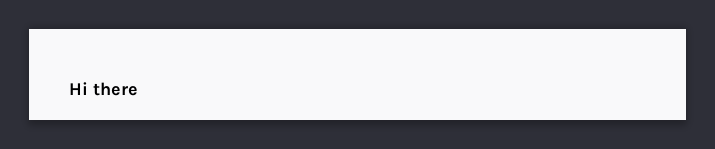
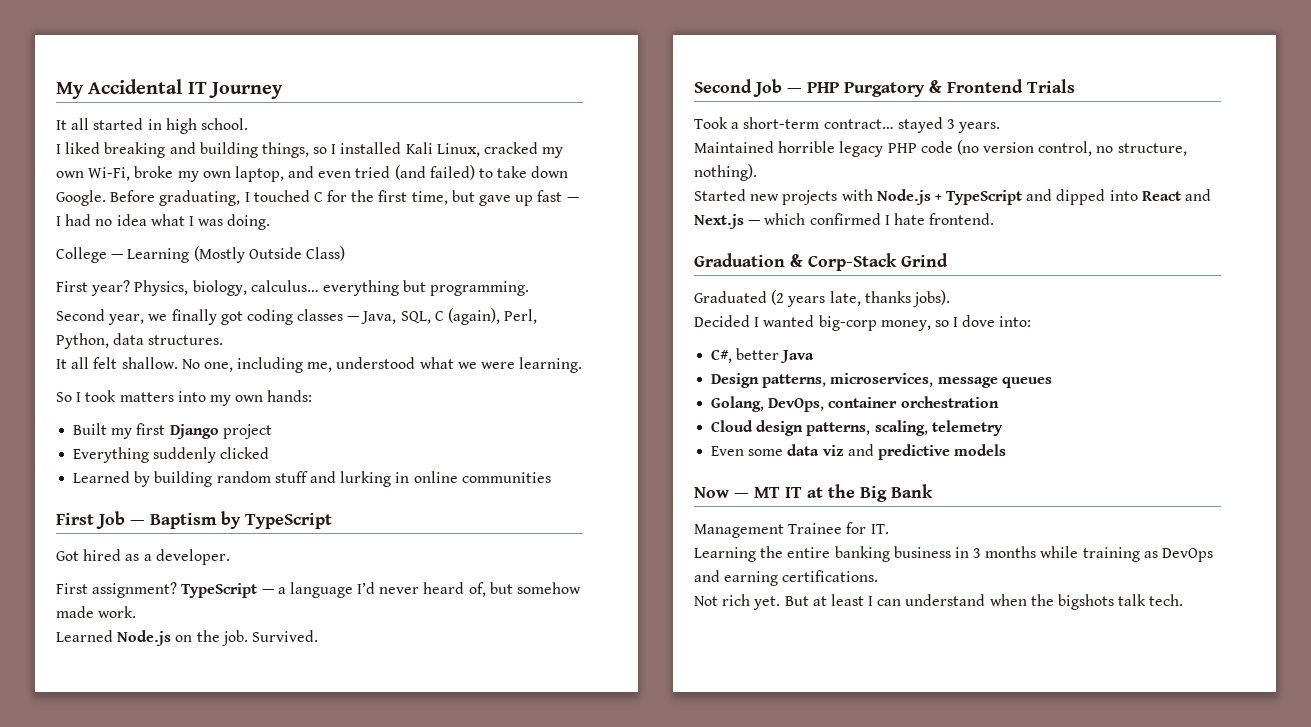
- Hi there
+ My Accidental IT Journey
+ It all started in high school.
+ I liked breaking and building things, so I installed Kali Linux, cracked my own Wi‑Fi, broke my own laptop, and even tried (and failed) to take down Google. Before graduating, I touched C for the first time, but gave up fast — I had no idea what I was doing.
+ College — Learning (Mostly Outside Class)
+ First year? Physics, biology, calculus… everything but programming.
+ Second year, we finally got coding classes — Java, SQL, C (again), Perl, Python, data structures.
+ It all felt shallow. No one, including me, understood what we were learning.
+ So I took matters into my own hands:
+ Built my first Django project
+ Everything suddenly clicked
+ Learned by building random stuff and lurking in online communities
+ First Job — Baptism by TypeScript
+ Got hired as a developer.
+ First assignment? TypeScript — a language I’d never heard of, but somehow made work.
+ Learned Node.js on the job. Survived.
+ Second Job — PHP Purgatory & Frontend Trials
+ Took a short-term contract… stayed 3 years.
+ Maintained horrible legacy PHP code (no version control, no structure, nothing).
+ Started new projects with Node.js + TypeScript and dipped into React and Next.js — which confirmed I hate frontend.
+ Graduation & Corp-Stack Grind
+ Graduated (2 years late, thanks jobs).
+ Decided I wanted big-corp money, so I dove into:
+ C#, better Java
+ Design patterns, microservices, message queues
+ Golang, DevOps, container orchestration
+ Cloud design patterns, scaling, telemetry
+ Even some data viz and predictive models
+ Now — MT IT at the Big Bank
+ Management Trainee for IT.
+ Learning the entire banking business in 3 months while training as DevOps and earning certifications.
+ Not rich yet. But at least I can understand when the bigshots talk tech.

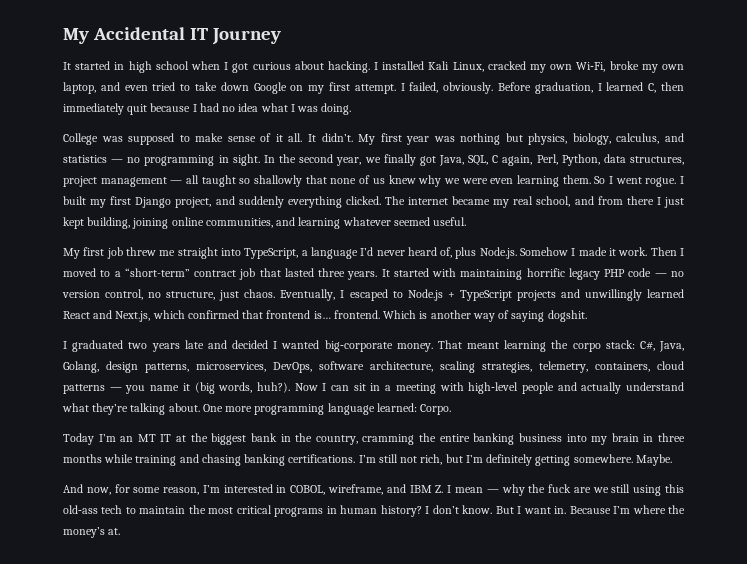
- It all started in high school.
- I liked breaking and building things, so I installed Kali Linux, cracked my own Wi‑Fi, broke my own laptop, and even tried (and failed) to take down Google. Before graduating, I touched C for the first time, but gave up fast — I had no idea what I was doing.
+ It started in high school when I got curious about hacking. I installed Kali Linux, cracked my own Wi‑Fi, broke my own laptop, and even tried to take down Google on my first attempt. I failed, obviously. Before graduation, I learned C, then immediately quit because I had no idea what I was doing.
- College — Learning (Mostly Outside Class)
- First year? Physics, biology, calculus… everything but programming.
- Second year, we finally got coding classes — Java, SQL, C (again), Perl, Python, data structures.
- It all felt shallow. No one, including me, understood what we were learning.
- So I took matters into my own hands:
- Built my first Django project
- Everything suddenly clicked
- Learned by building random stuff and lurking in online communities
- First Job — Baptism by TypeScript
- Got hired as a developer.
- First assignment? TypeScript — a language I’d never heard of, but somehow made work.
- Learned Node.js on the job. Survived.
- Second Job — PHP Purgatory & Frontend Trials
- Took a short-term contract… stayed 3 years.
- Maintained horrible legacy PHP code (no version control, no structure, nothing).
- Started new projects with Node.js + TypeScript and dipped into React and Next.js — which confirmed I hate frontend.
- Graduation & Corp-Stack Grind
- Graduated (2 years late, thanks jobs).
- Decided I wanted big-corp money, so I dove into:
- C#, better Java
- Design patterns, microservices, message queues
- Golang, DevOps, container orchestration
- Cloud design patterns, scaling, telemetry
- Even some data viz and predictive models
- Now — MT IT at the Big Bank
- Management Trainee for IT.
- Learning the entire banking business in 3 months while training as DevOps and earning certifications.
- Not rich yet. But at least I can understand when the bigshots talk tech.
+ College was supposed to make sense of it all. It didn’t. My first year was nothing but physics, biology, calculus, and statistics — no programming in sight. In the second year, we finally got Java, SQL, C again, Perl, Python, data structures, project management — all taught so shallowly that none of us knew why we were even learning them. So I went rogue. I built my first Django project, and suddenly everything clicked. The internet became my real school, and from there I just kept building, joining online communities, and learning whatever seemed useful.
+ My first job threw me straight into TypeScript, a language I’d never heard of, plus Node.js. Somehow I made it work. Then I moved to a “short-term” contract job that lasted three years. It started with maintaining horrific legacy PHP code — no version control, no structure, just chaos. Eventually, I escaped to Node.js + TypeScript projects and unwillingly learned React and Next.js, which confirmed that frontend is… frontend. Which is another way of saying dogshit.
+ I graduated two years late and decided I wanted big‑corporate money. That meant learning the corpo stack: C#, Java, Golang, design patterns, microservices, DevOps, software architecture, scaling strategies, telemetry, containers, cloud patterns — you name it (big words, huh?). Now I can sit in a meeting with high‑level people and actually understand what they’re talking about. One more programming language learned: Corpo.
+ Today I’m an MT IT at the biggest bank in the country, cramming the entire banking business into my brain in three months while training and chasing banking certifications. I’m still not rich, but I’m definitely getting somewhere. Maybe.
+ And now, for some reason, I’m interested in COBOL, wireframe, and IBM Z. I mean — why the fuck are we still using this old‑ass tech to maintain the most critical programs in human history? I don’t know. But I want in. Because I’m where the money’s at.

